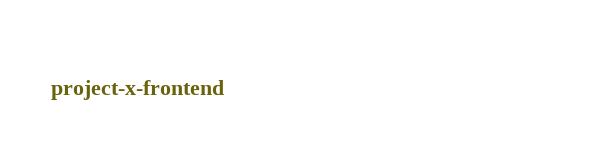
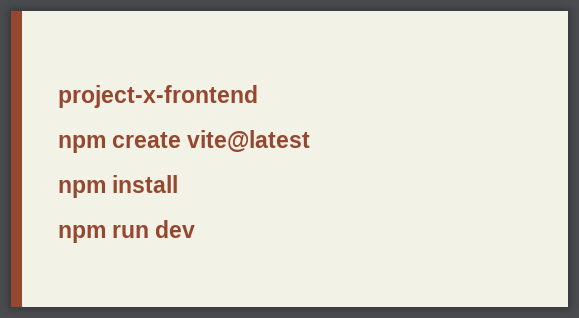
+ npm create vite@latest
+ npm install
+ npm run dev

